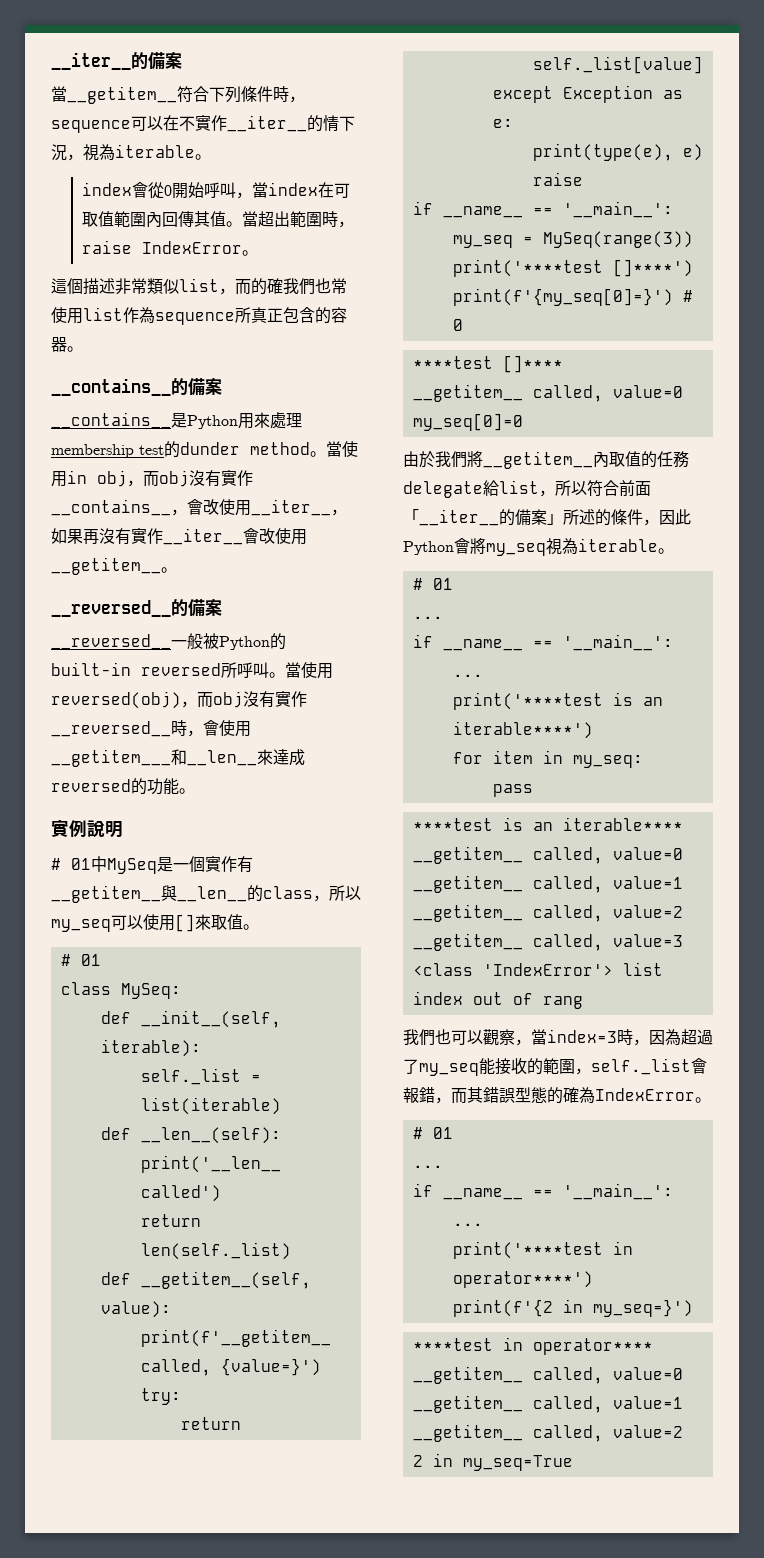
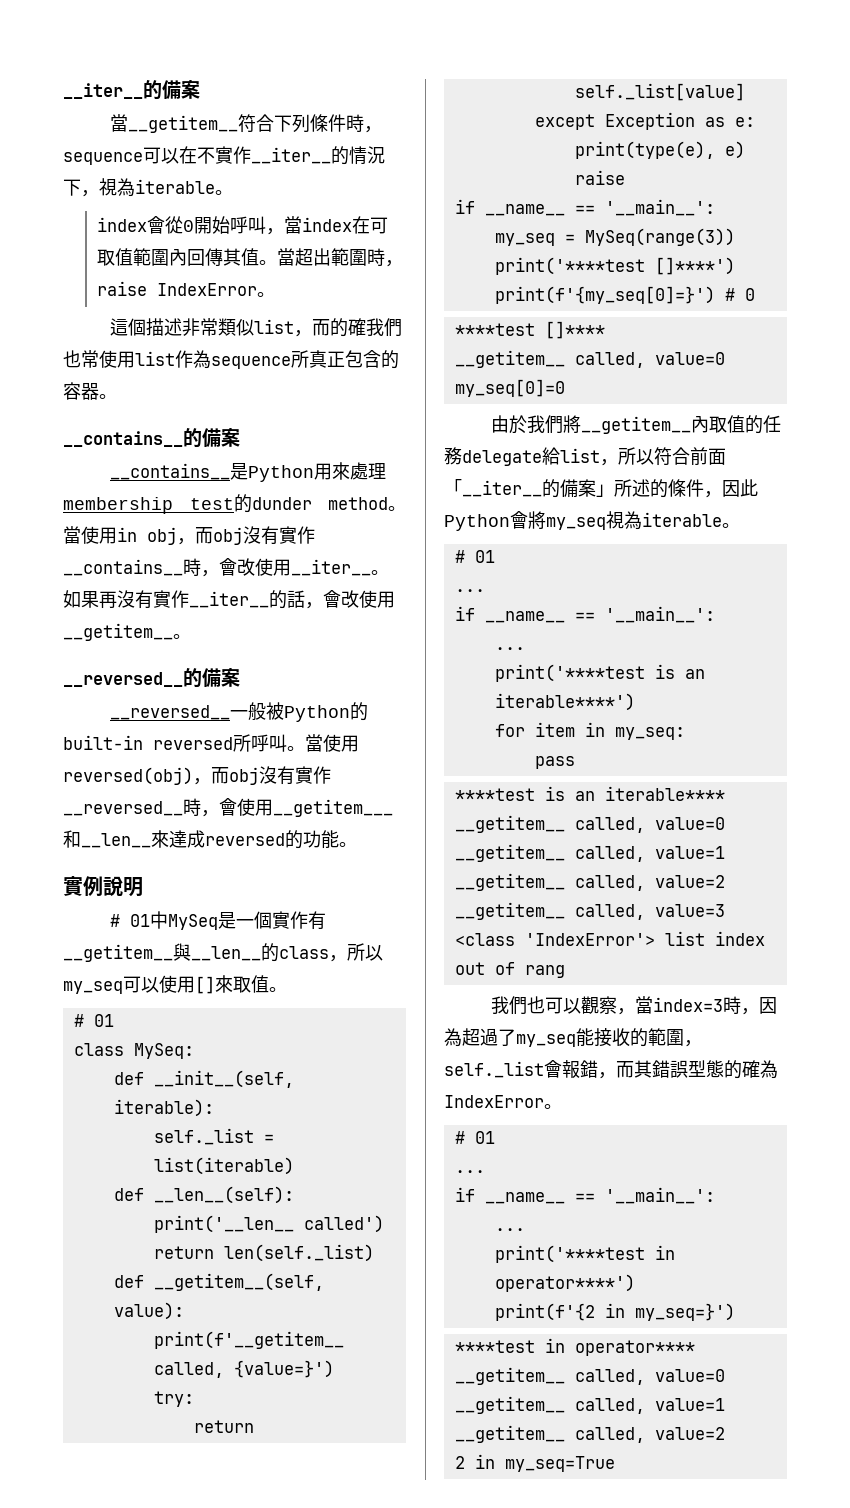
- 當__getitem__符合下列條件時，sequence可以在不實作__iter__的情下況，視為iterable。
+ 當__getitem__符合下列條件時，sequence可以在不實作__iter__的情況下，視為iterable。
- 當使用in obj，而obj沒有實作__contains__，會改使用__iter__，如果再沒有實作__iter__會改使用__getitem__。
+ 當使用in obj，而obj沒有實作__contains__時，會改使用__iter__。如果再沒有實作__iter__的話，會改使用__getitem__。

